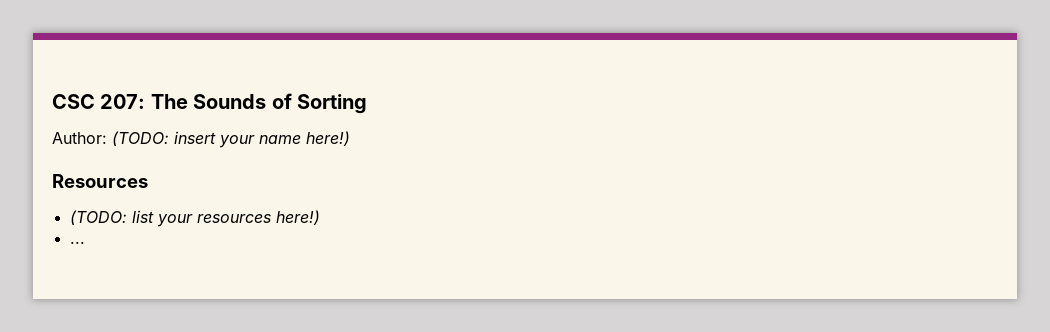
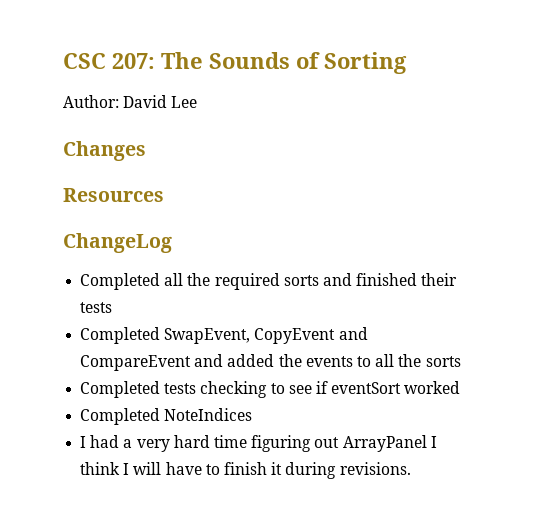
- Author: (TODO: insert your name here!)
+ Author: David Lee
+ Changes
  Resources
- (TODO: list your resources here!)
- ...
+ ChangeLog
+ Completed all the required sorts and finished their tests
+ Completed SwapEvent, CopyEvent and CompareEvent and added the events to all the sorts
+ Completed tests checking to see if eventSort worked
+ Completed NoteIndices
+ I had a very hard time figuring out ArrayPanel I think I will have to finish it during revisions.

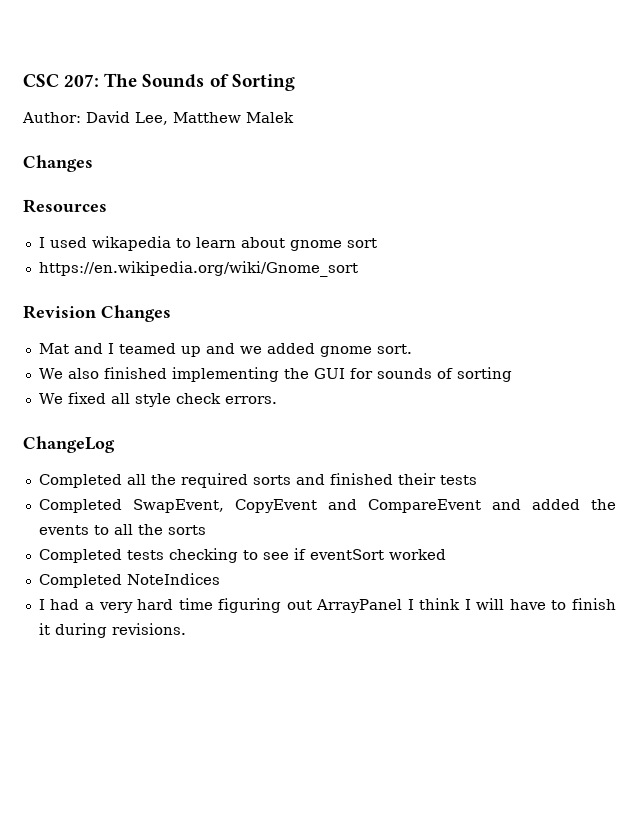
- Author: David Lee
+ Author: David Lee, Matthew Malek
+ I used wikapedia to learn about gnome sort
+ https://en.wikipedia.org/wiki/Gnome_sort
+ Revision Changes
+ Mat and I teamed up and we added gnome sort.
+ We also finished implementing the GUI for sounds of sorting
+ We fixed all style check errors.

